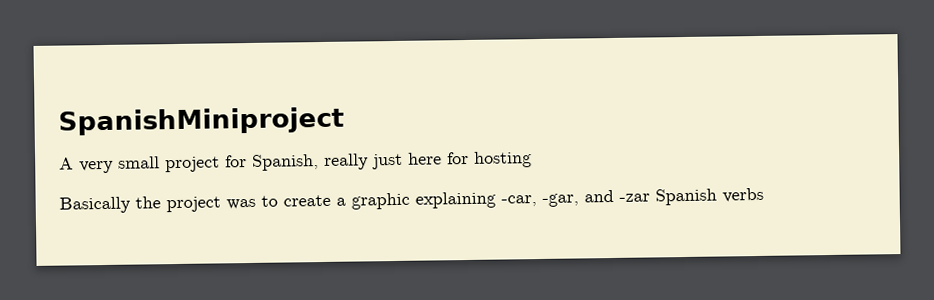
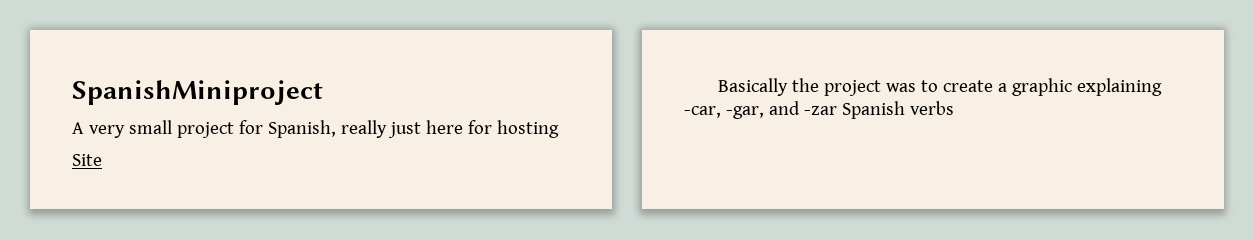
+ Site

